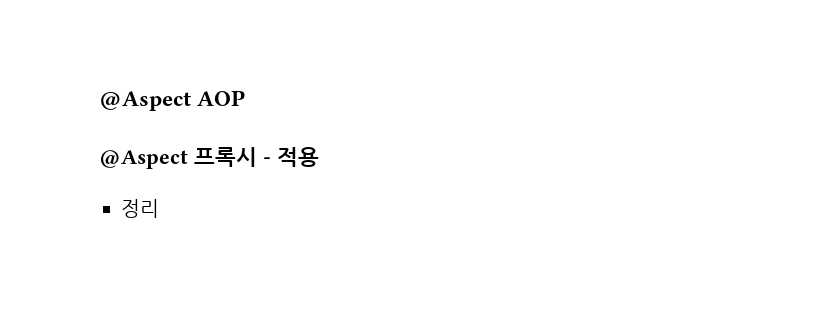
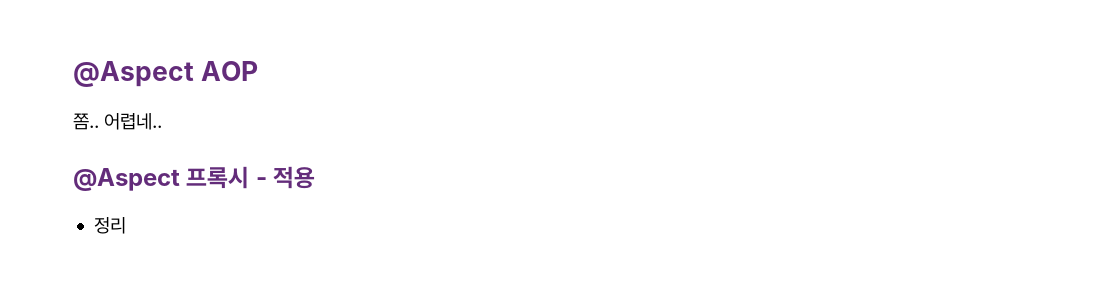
+ 쫌.. 어렵네..

